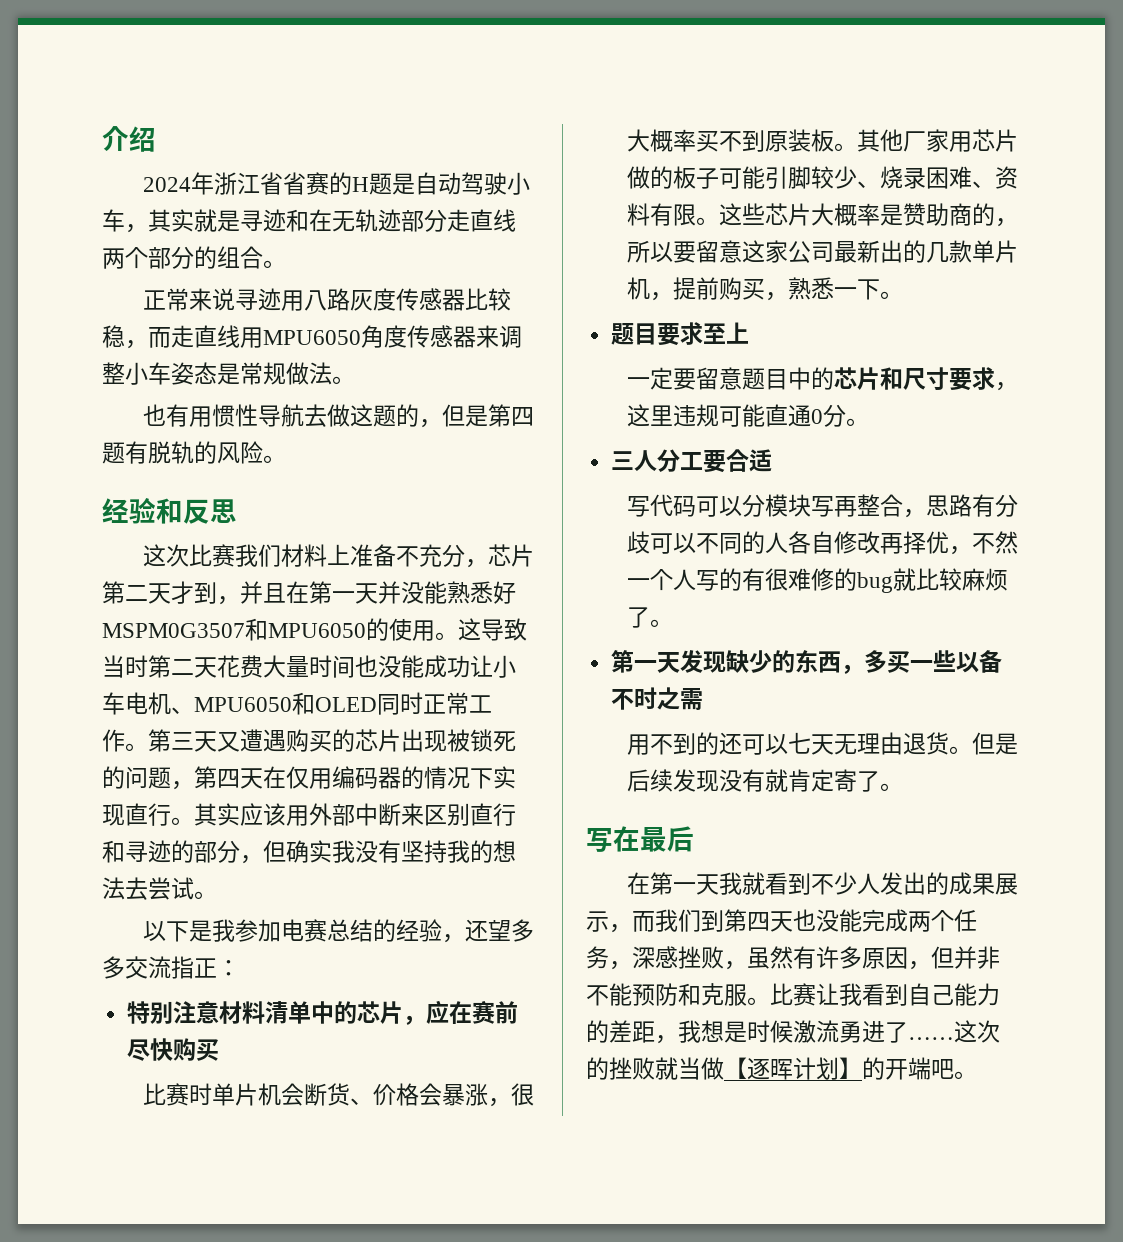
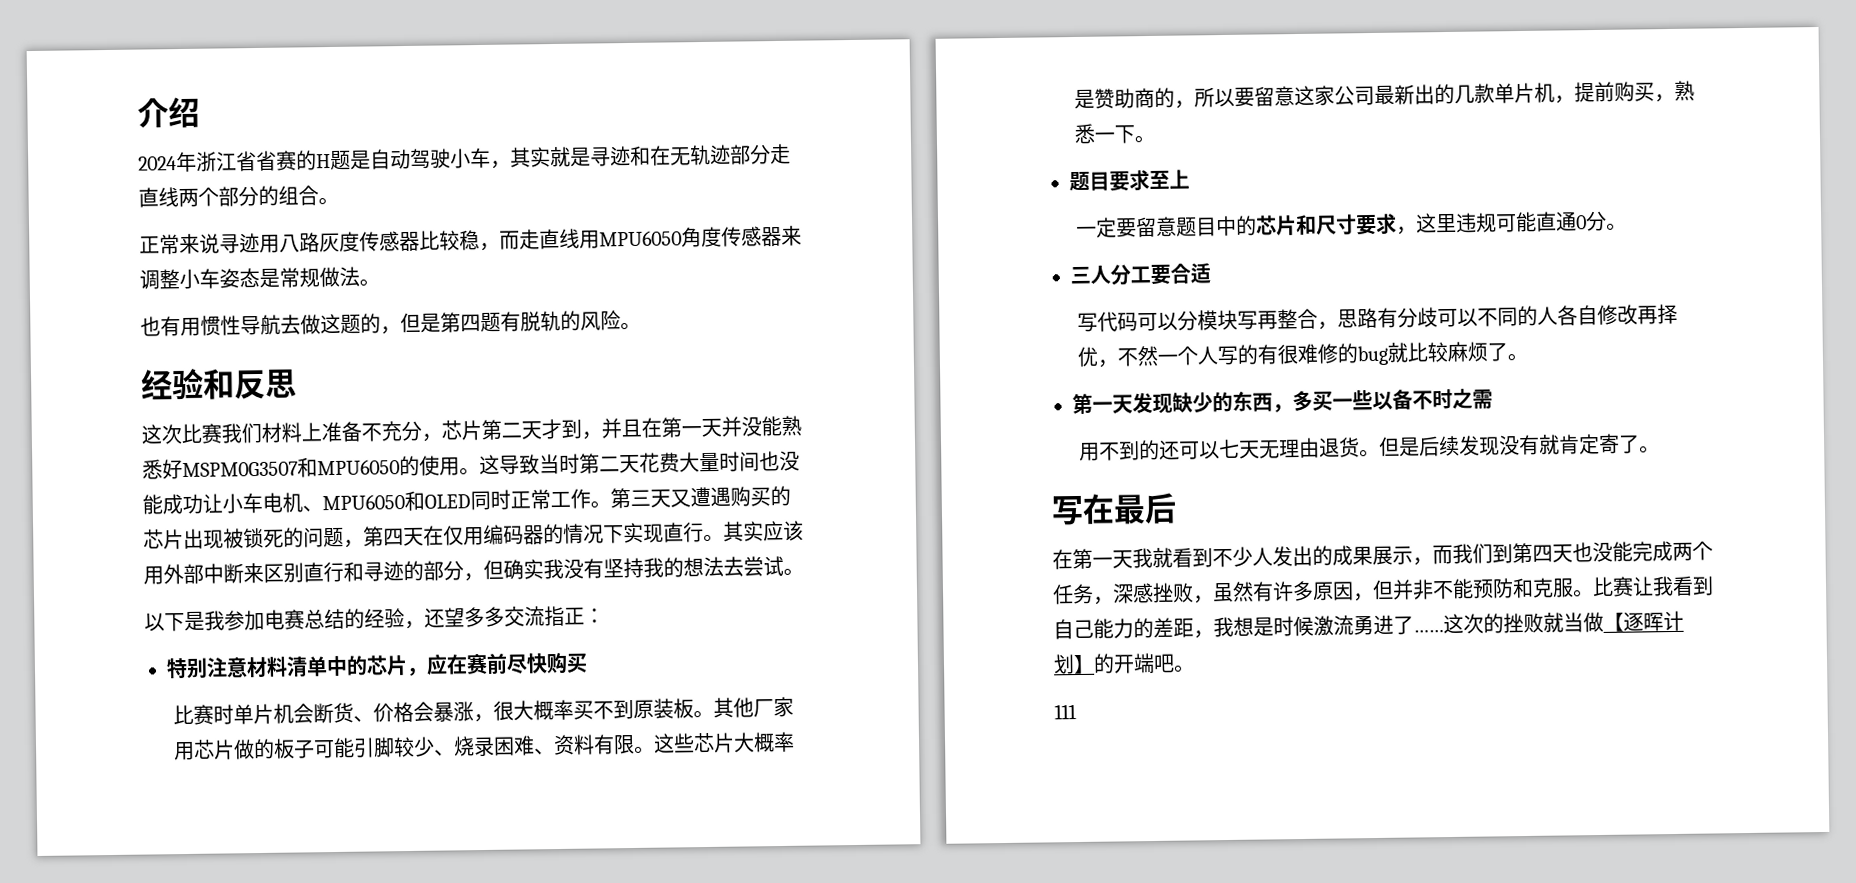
+ 111

